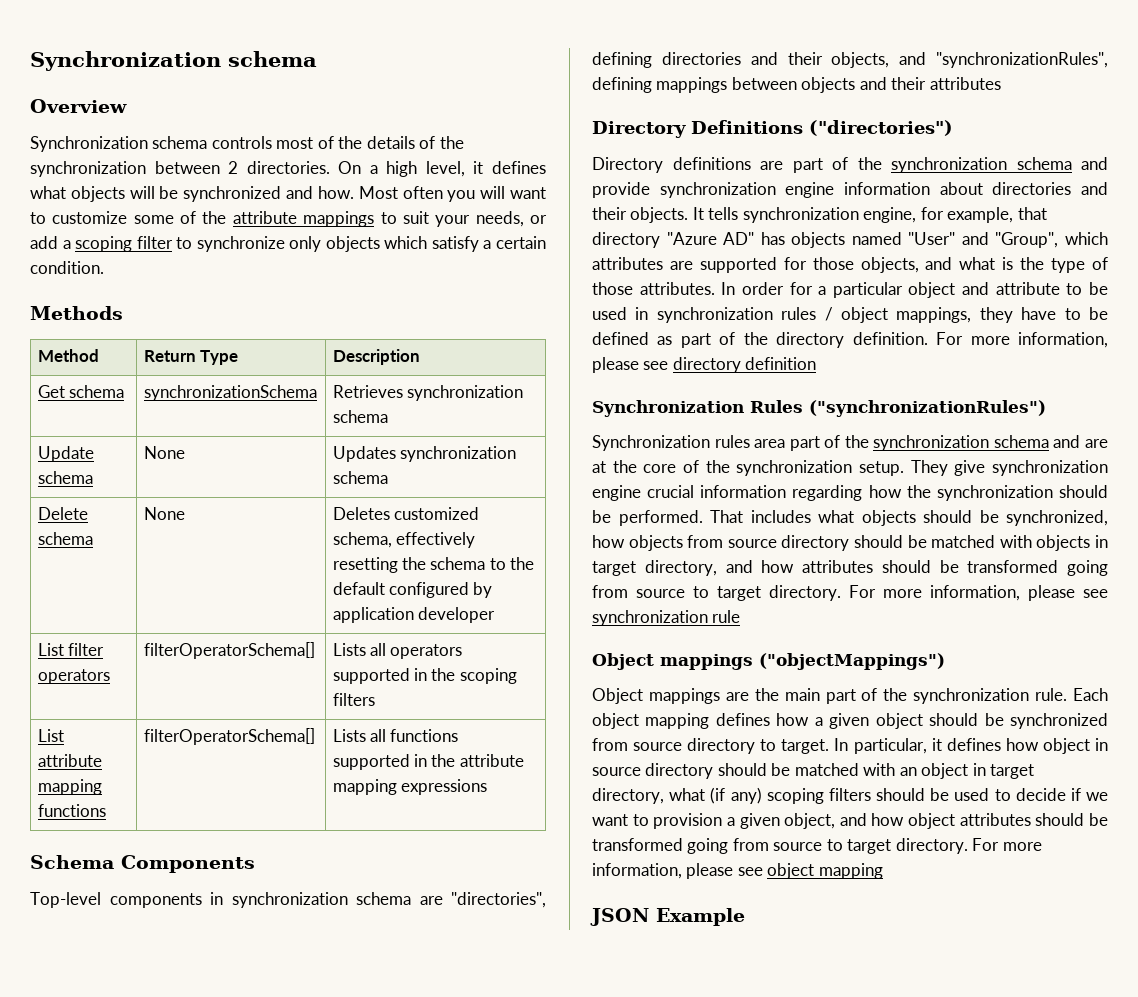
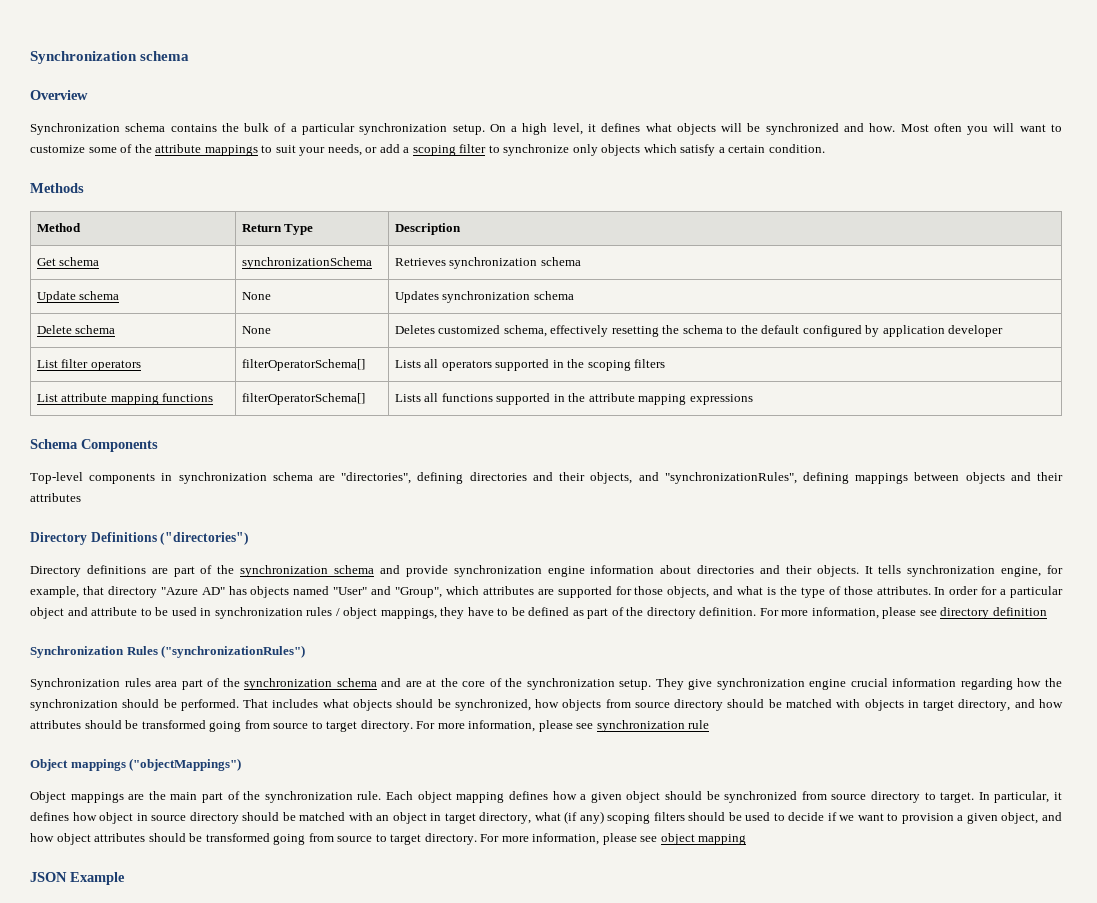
- Synchronization schema controls most of the details of the synchronization between 2 directories.
+ Synchronization schema contains the bulk of a particular synchronization setup.

